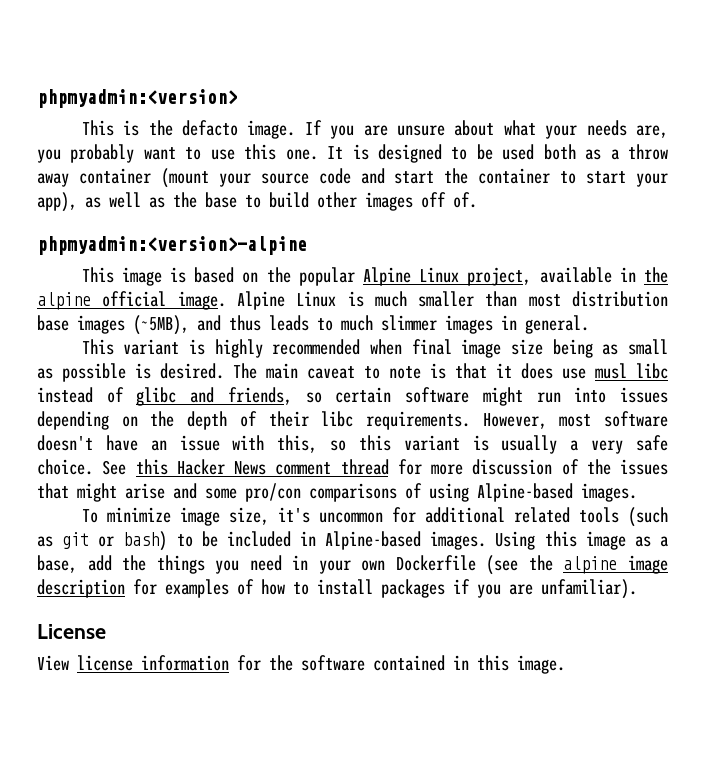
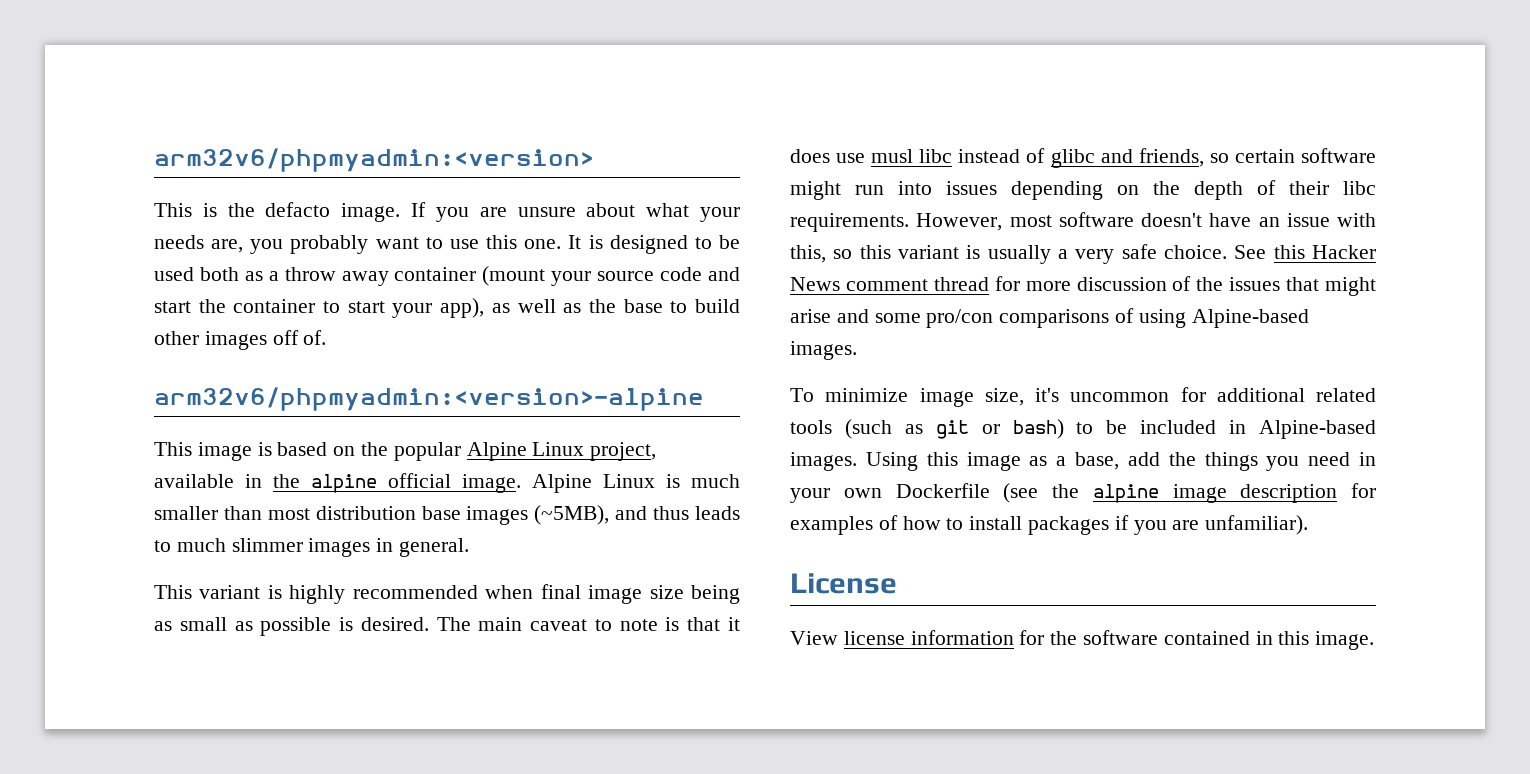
- phpmyadmin:<version>
+ arm32v6/phpmyadmin:<version>
- phpmyadmin:<version>-alpine
+ arm32v6/phpmyadmin:<version>-alpine

